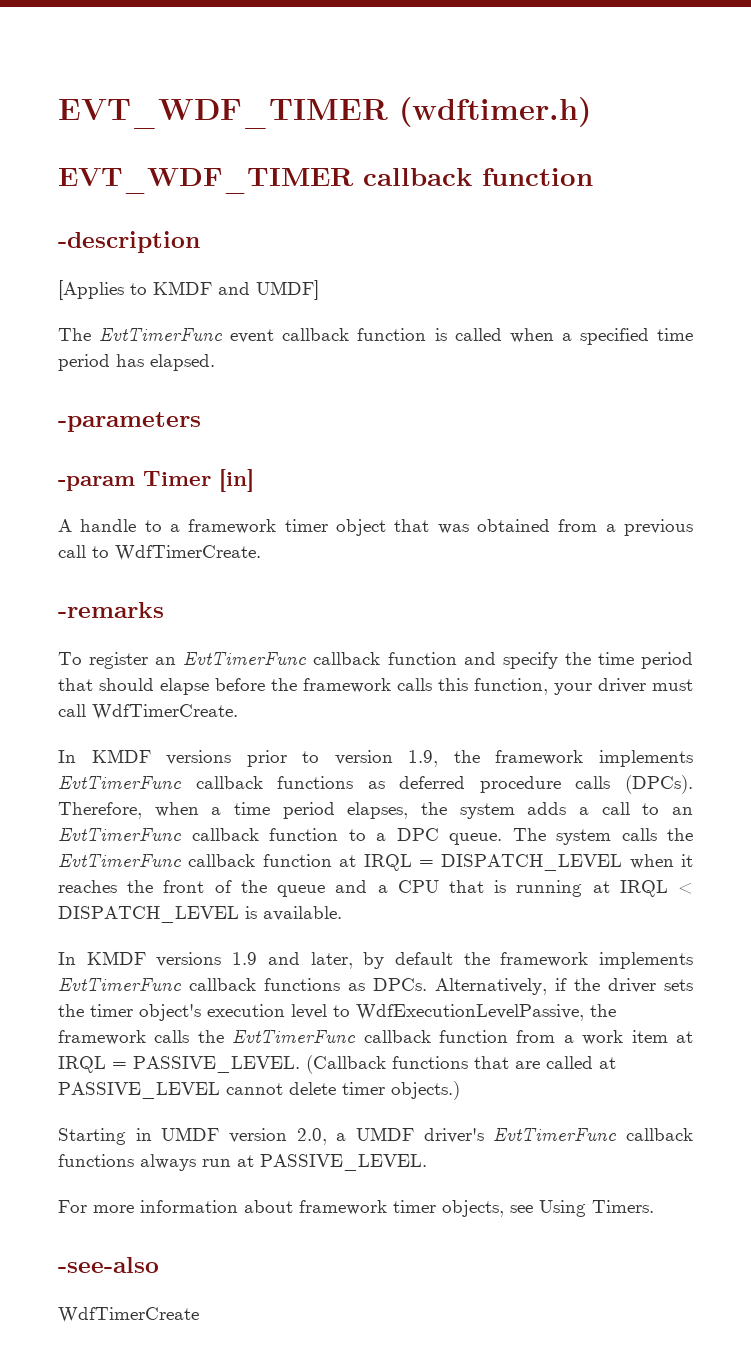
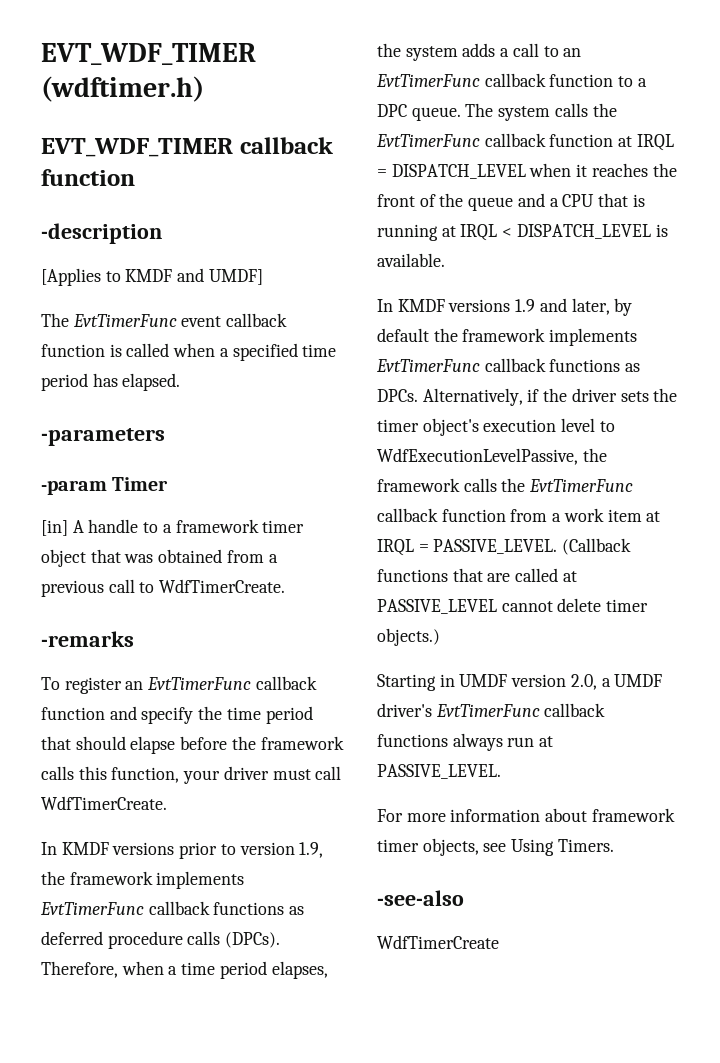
- -param Timer [in]
- A handle to a framework timer object that was obtained from a previous call to WdfTimerCreate.
+ -param Timer
+ [in] A handle to a framework timer object that was obtained from a previous call to WdfTimerCreate.

